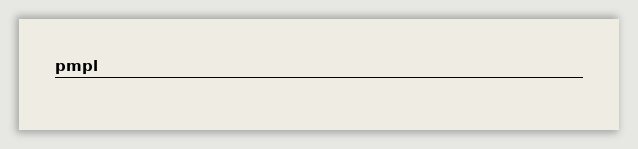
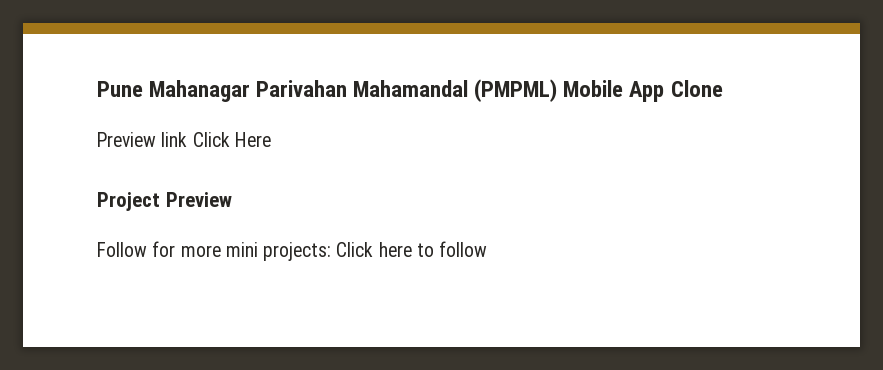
- pmpl
+ Pune Mahanagar Parivahan Mahamandal (PMPML) Mobile App Clone
+ Preview link Click Here
+ Project Preview
+ Follow for more mini projects: Click here to follow

